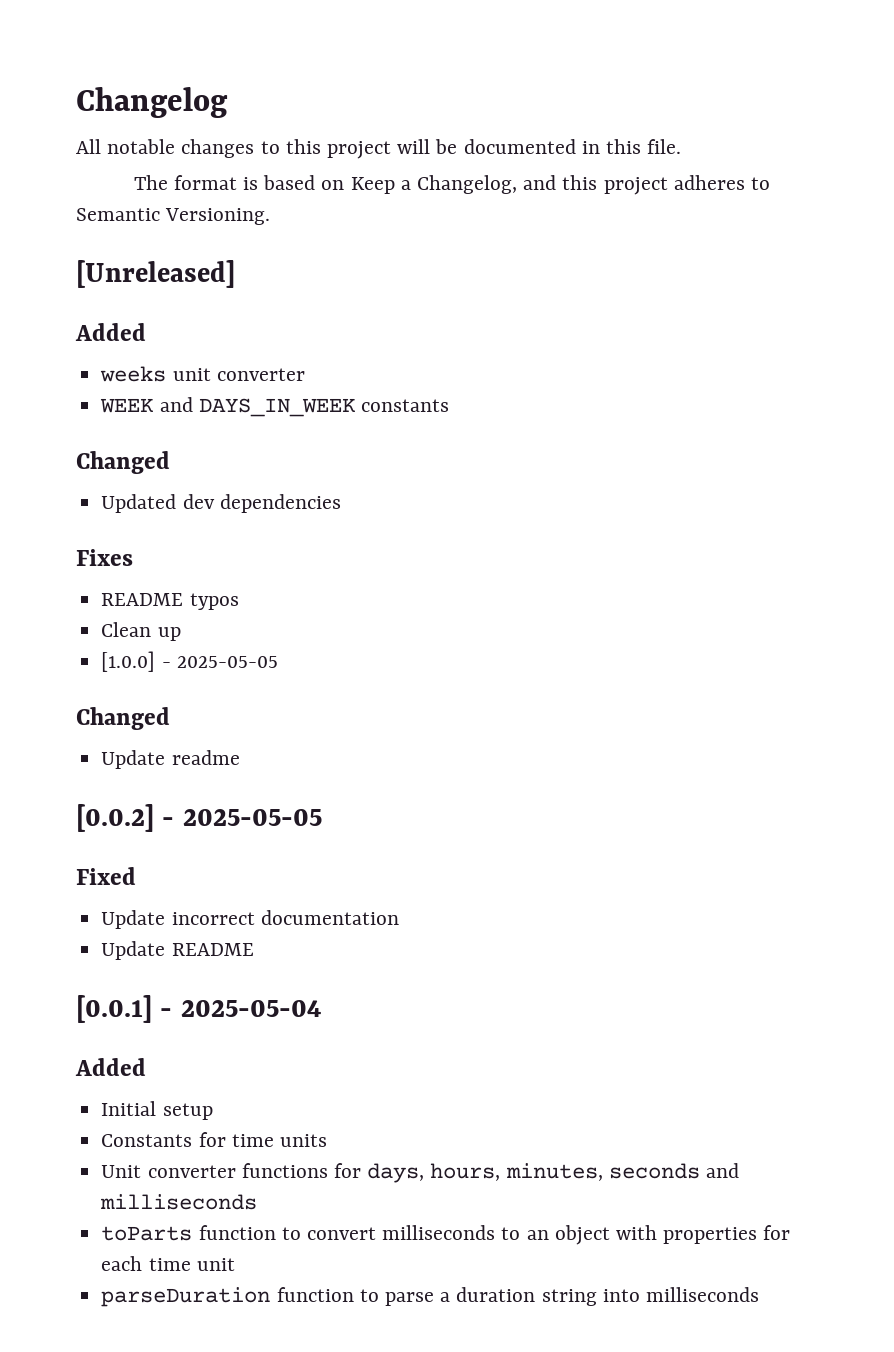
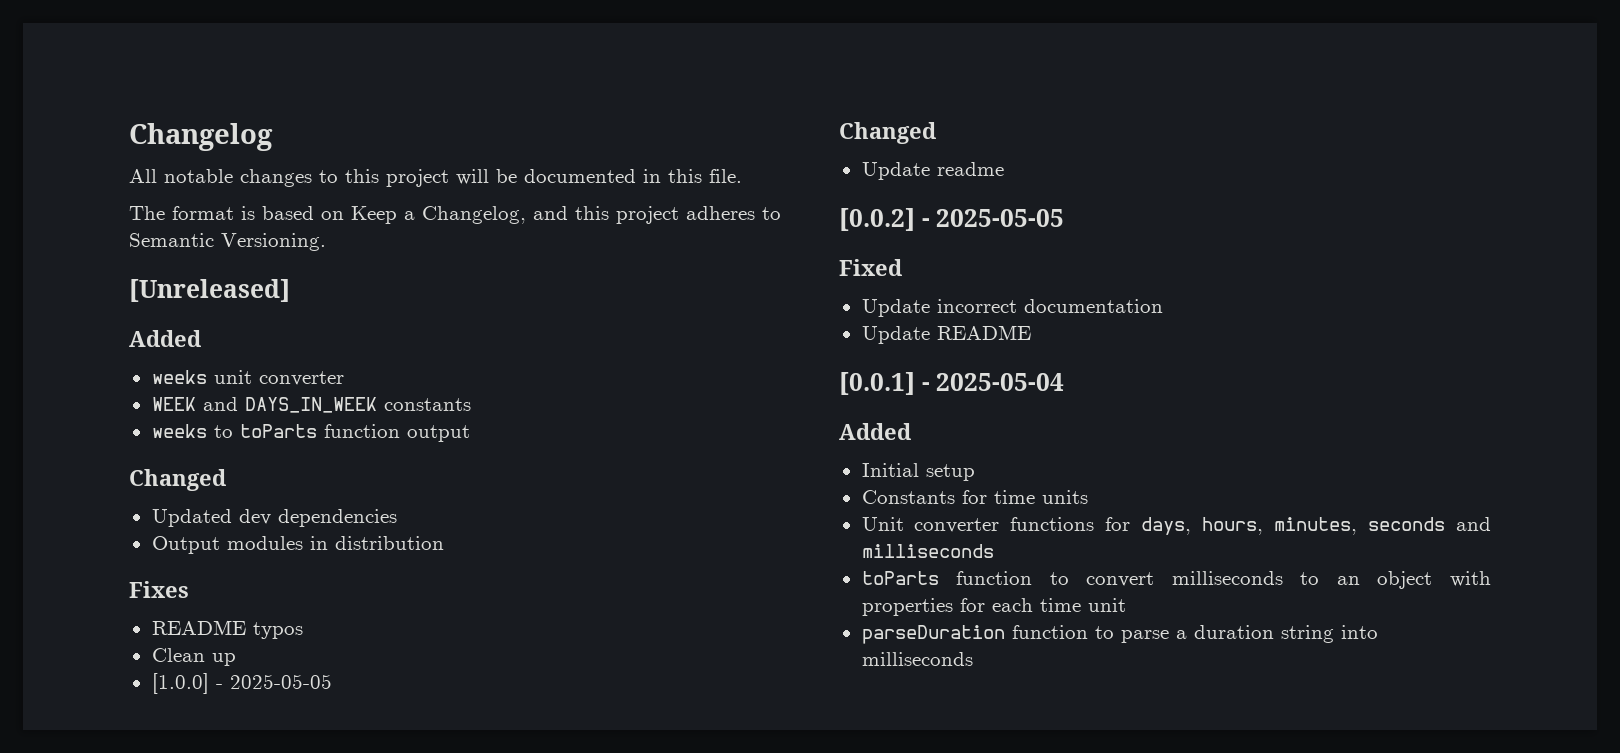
+ weeks to toParts function output
+ Output modules in distribution

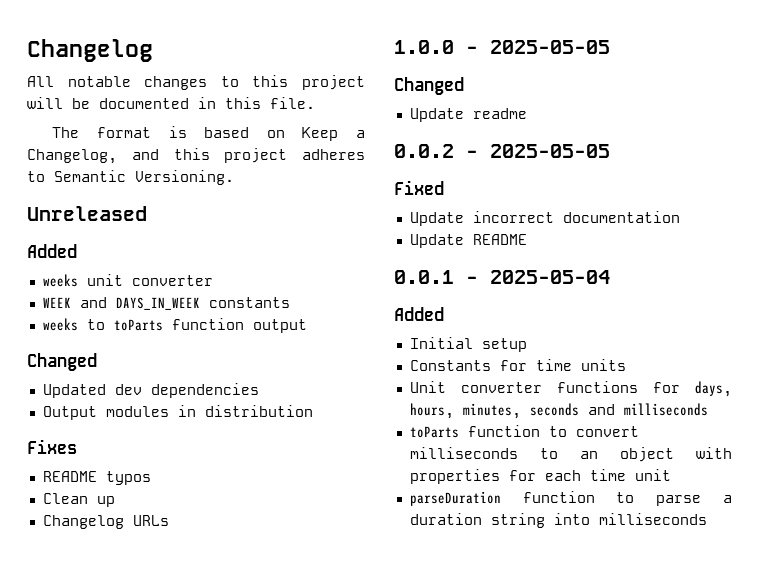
- [Unreleased]
+ Unreleased
- [1.0.0] - 2025-05-05
+ Changelog URLs
+ 1.0.0 - 2025-05-05
- [0.0.2] - 2025-05-05
+ 0.0.2 - 2025-05-05
- [0.0.1] - 2025-05-04
+ 0.0.1 - 2025-05-04

